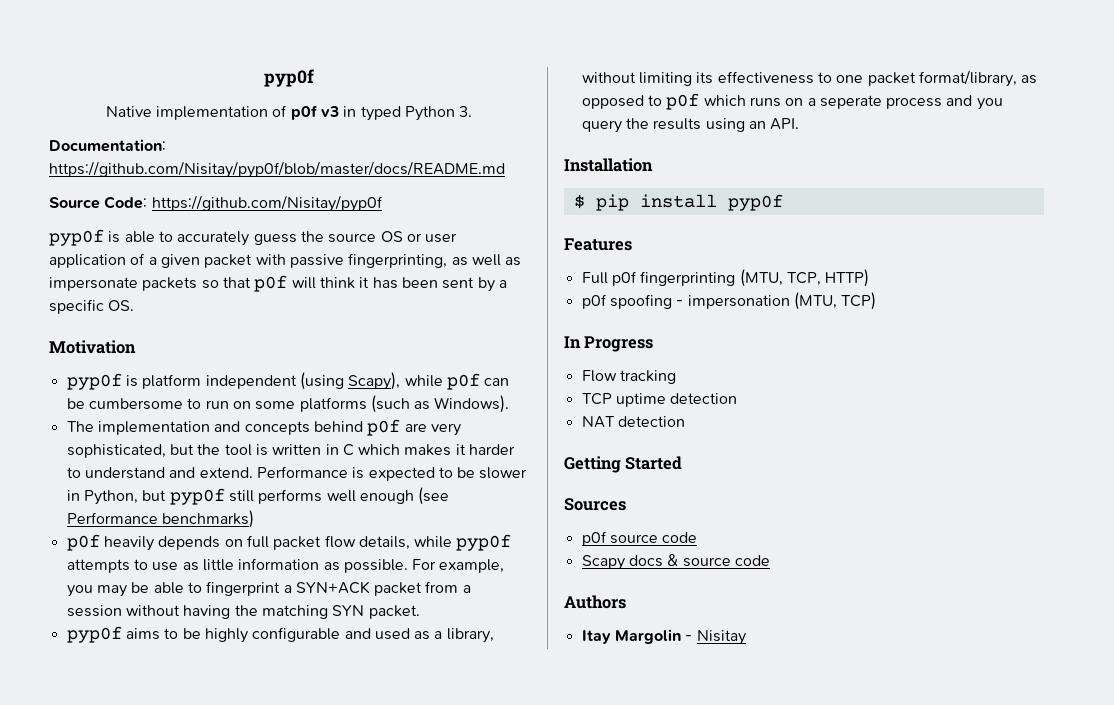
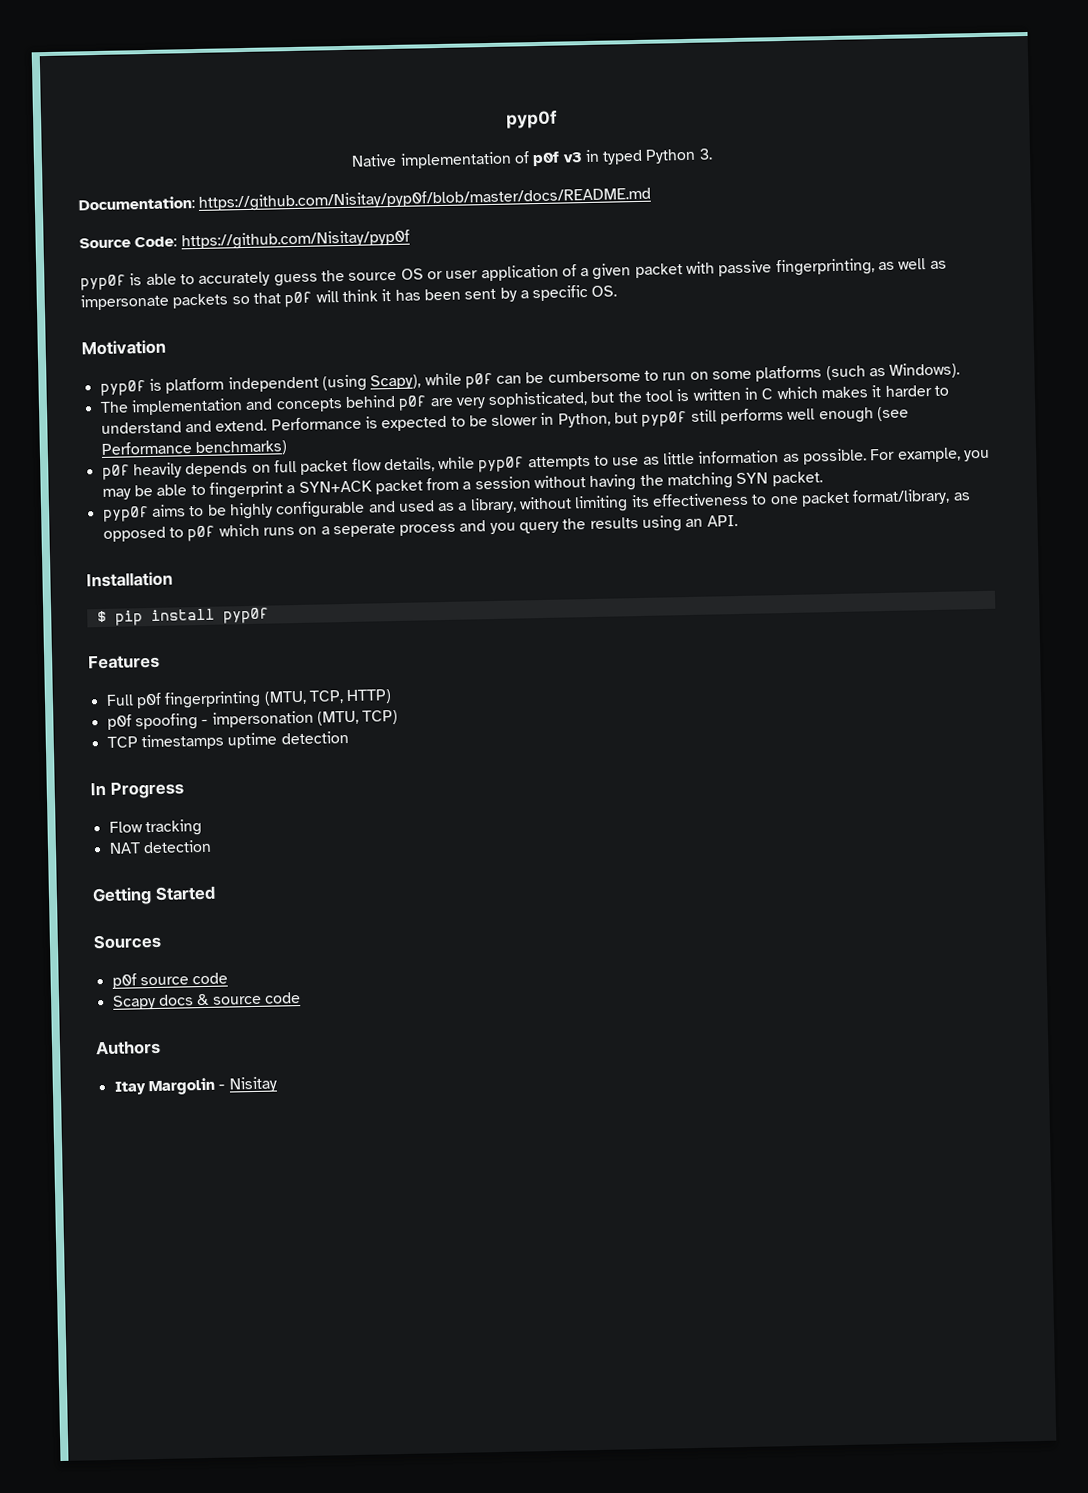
+ TCP timestamps uptime detection
- TCP uptime detection

